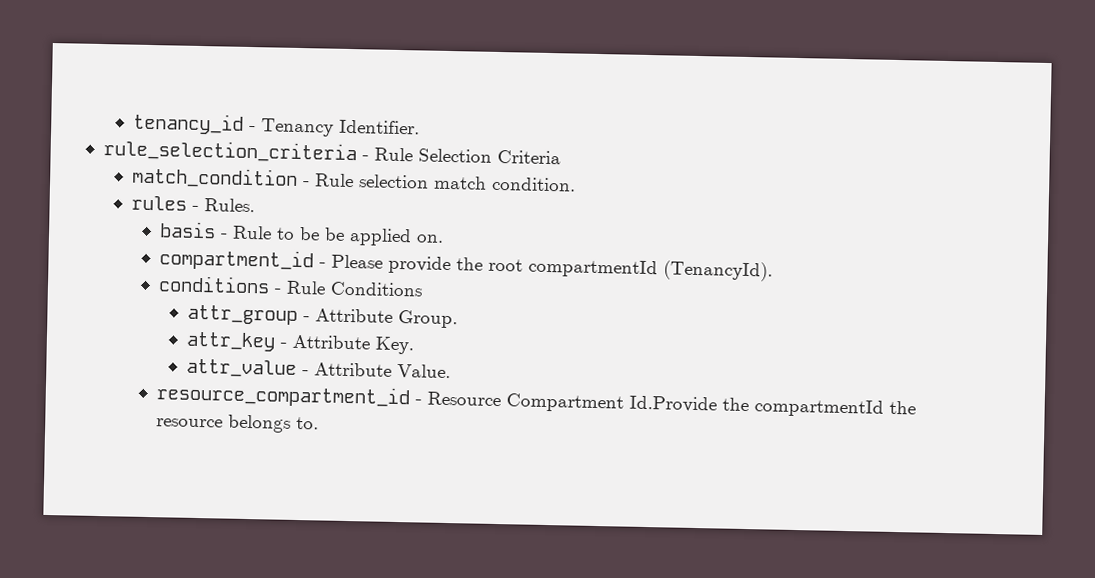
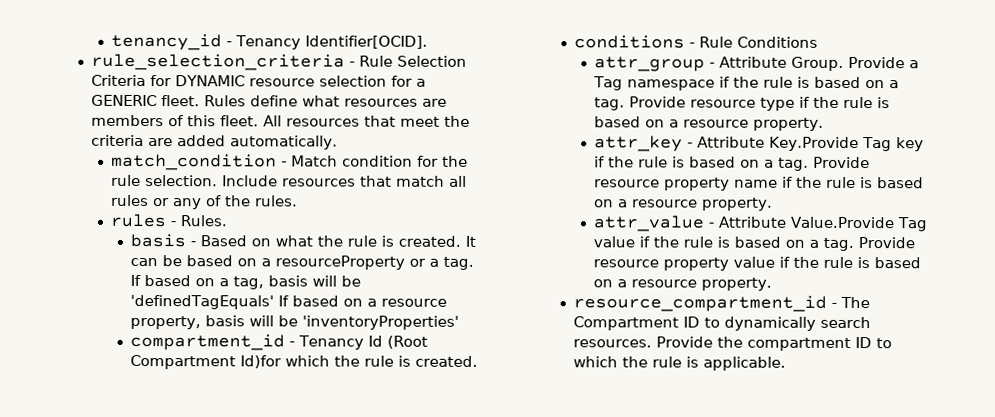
- tenancy_id - Tenancy Identifier.
+ tenancy_id - Tenancy Identifier[OCID].
- rule_selection_criteria - Rule Selection Criteria
- match_condition - Rule selection match condition.
+ rule_selection_criteria - Rule Selection Criteria for DYNAMIC resource selection for a GENERIC fleet. Rules define what resources are members of this fleet. All resources that meet the criteria are added automatically.
+ match_condition - Match condition for the rule selection. Include resources that match all rules or any of the rules.
- basis - Rule to be be applied on.
- compartment_id - Please provide the root compartmentId (TenancyId).
+ basis - Based on what the rule is created. It can be based on a resourceProperty or a tag. If based on a tag, basis will be 'definedTagEquals' If based on a resource property, basis will be 'inventoryProperties'
+ compartment_id - Tenancy Id (Root Compartment Id)for which the rule is created.
- attr_group - Attribute Group.
- attr_key - Attribute Key.
- attr_value - Attribute Value.
- resource_compartment_id - Resource Compartment Id.Provide the compartmentId the resource belongs to.
+ attr_group - Attribute Group. Provide a Tag namespace if the rule is based on a tag. Provide resource type if the rule is based on a resource property.
+ attr_key - Attribute Key.Provide Tag key if the rule is based on a tag. Provide resource property name if the rule is based on a resource property.
+ attr_value - Attribute Value.Provide Tag value if the rule is based on a tag. Provide resource property value if the rule is based on a resource property.
+ resource_compartment_id - The Compartment ID to dynamically search resources. Provide the compartment ID to which the rule is applicable.

